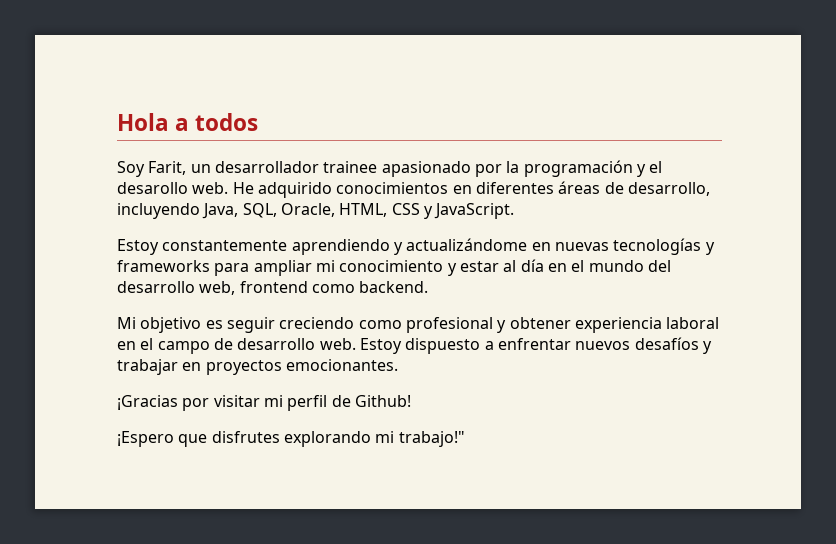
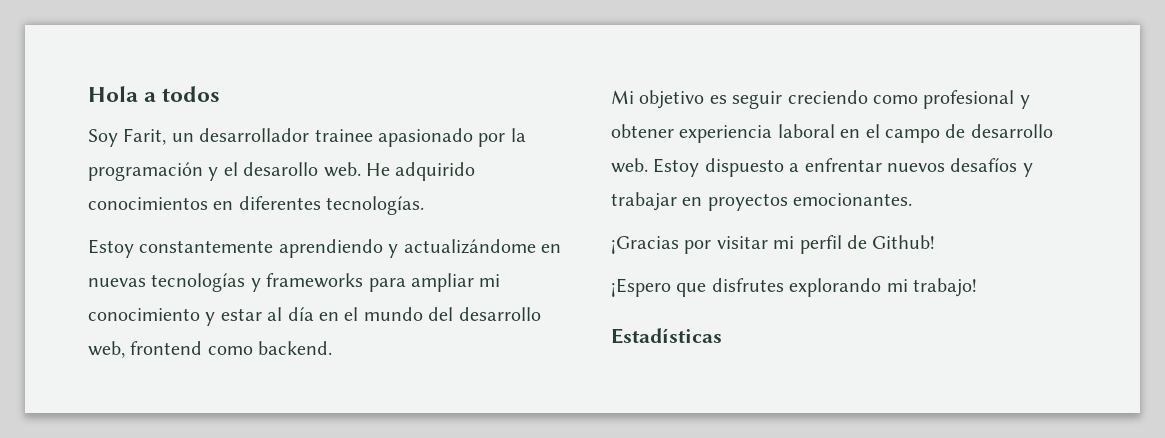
- He adquirido conocimientos en diferentes áreas de desarrollo, incluyendo Java, SQL, Oracle, HTML, CSS y JavaScript.
+ He adquirido conocimientos en diferentes tecnologías.
- ¡Espero que disfrutes explorando mi trabajo!"
+ ¡Espero que disfrutes explorando mi trabajo!
+ Estadísticas

